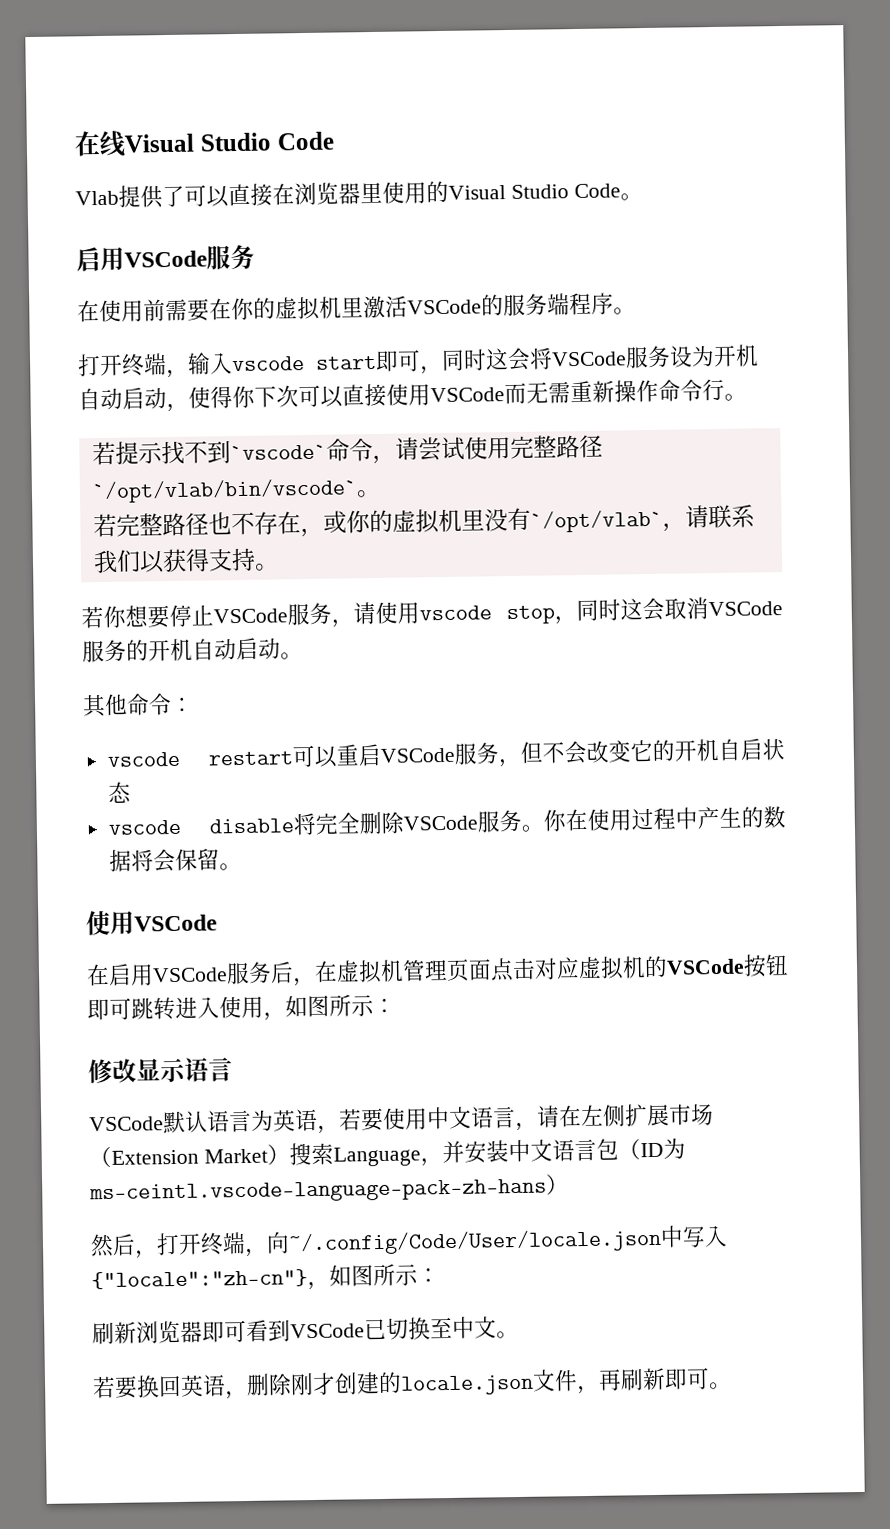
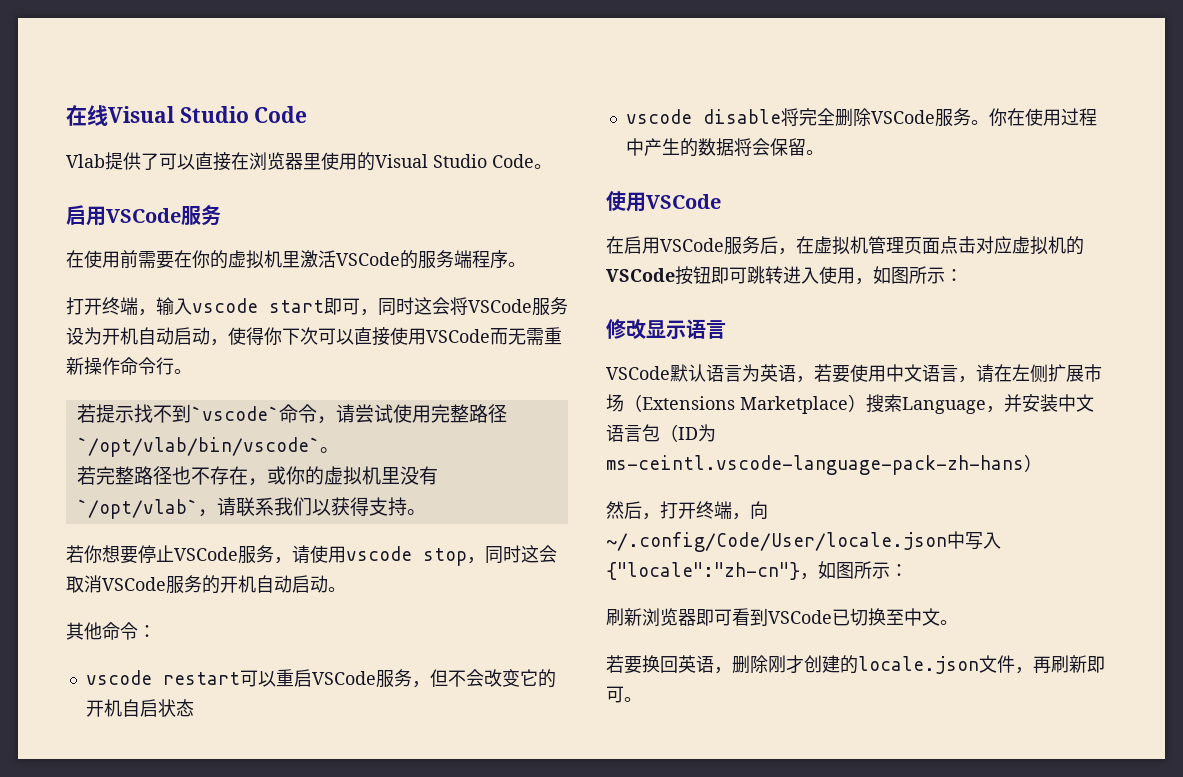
- VSCode默认语言为英语，若要使用中文语言，请在左侧扩展市场（Extension Market）搜索Language，并安装中文语言包（ID为ms-ceintl.vscode-language-pack-zh-hans）
+ VSCode默认语言为英语，若要使用中文语言，请在左侧扩展市场（Extensions Marketplace）搜索Language，并安装中文语言包（ID为ms-ceintl.vscode-language-pack-zh-hans）

